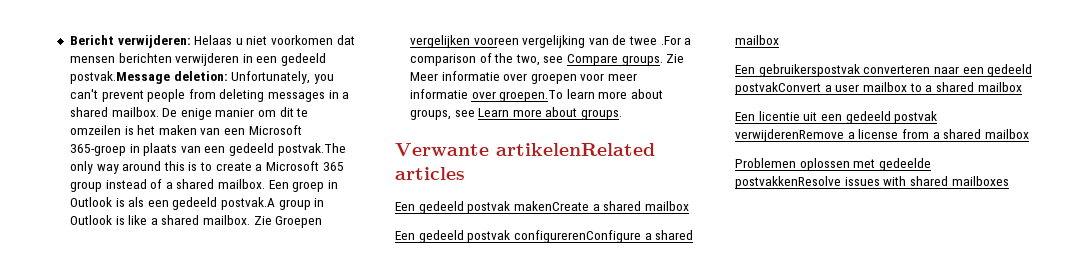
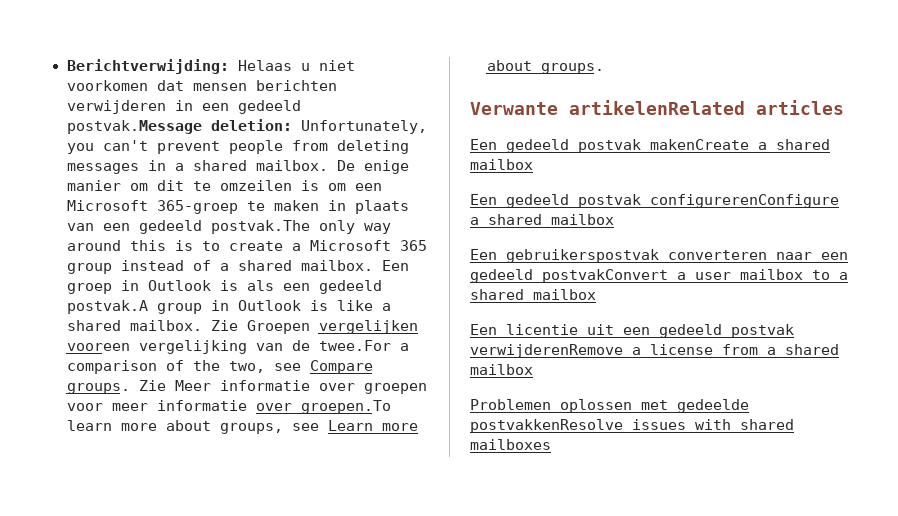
- Bericht verwijderen: Helaas u niet voorkomen dat mensen berichten verwijderen in een gedeeld postvak.Message deletion: Unfortunately, you can't prevent people from deleting messages in a shared mailbox.
+ Berichtverwijding: Helaas u niet voorkomen dat mensen berichten verwijderen in een gedeeld postvak.Message deletion: Unfortunately, you can't prevent people from deleting messages in a shared mailbox.
- De enige manier om dit te omzeilen is het maken van een Microsoft 365-groep in plaats van een gedeeld postvak.The only way around this is to create a Microsoft 365 group instead of a shared mailbox.
+ De enige manier om dit te omzeilen is om een Microsoft 365-groep te maken in plaats van een gedeeld postvak.The only way around this is to create a Microsoft 365 group instead of a shared mailbox.
- Zie Groepen vergelijken vooreen vergelijking van de twee .For a comparison of the two, see Compare groups.
+ Zie Groepen vergelijken vooreen vergelijking van de twee.For a comparison of the two, see Compare groups.

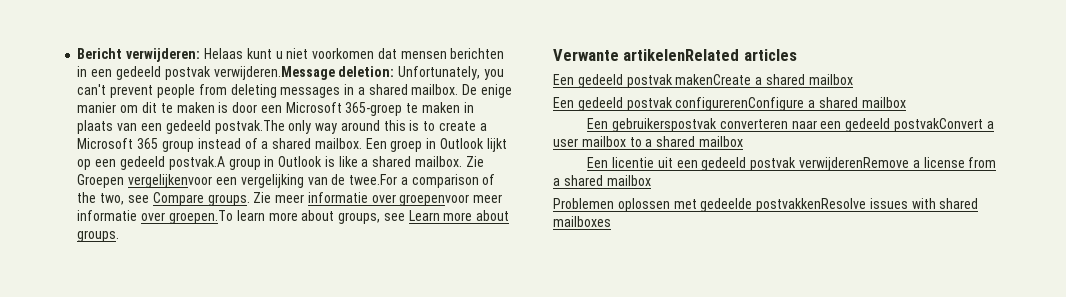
- Berichtverwijding: Helaas u niet voorkomen dat mensen berichten verwijderen in een gedeeld postvak.Message deletion: Unfortunately, you can't prevent people from deleting messages in a shared mailbox.
+ Bericht verwijderen: Helaas kunt u niet voorkomen dat mensen berichten in een gedeeld postvak verwijderen.Message deletion: Unfortunately, you can't prevent people from deleting messages in a shared mailbox.
- De enige manier om dit te omzeilen is om een Microsoft 365-groep te maken in plaats van een gedeeld postvak.The only way around this is to create a Microsoft 365 group instead of a shared mailbox.
+ De enige manier om dit te maken is door een Microsoft 365-groep te maken in plaats van een gedeeld postvak.The only way around this is to create a Microsoft 365 group instead of a shared mailbox.
- Een groep in Outlook is als een gedeeld postvak.A group in Outlook is like a shared mailbox.
+ Een groep in Outlook lijkt op een gedeeld postvak.A group in Outlook is like a shared mailbox.
- Zie Groepen vergelijken vooreen vergelijking van de twee.For a comparison of the two, see Compare groups.
+ Zie Groepen vergelijkenvoor een vergelijking van de twee.For a comparison of the two, see Compare groups.
- Zie Meer informatie over groepen voor meer informatie over groepen.To learn more about groups, see Learn more about groups.
+ Zie meer informatie over groepenvoor meer informatie over groepen.To learn more about groups, see Learn more about groups.

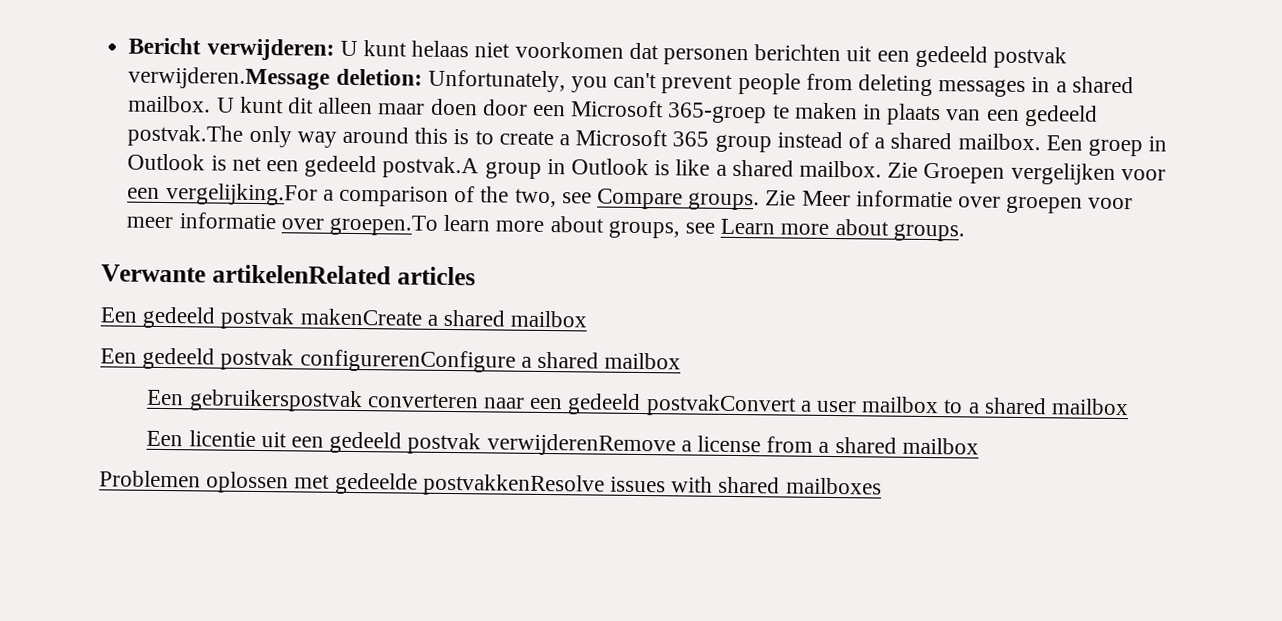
- Bericht verwijderen: Helaas kunt u niet voorkomen dat mensen berichten in een gedeeld postvak verwijderen.Message deletion: Unfortunately, you can't prevent people from deleting messages in a shared mailbox.
+ Bericht verwijderen: U kunt helaas niet voorkomen dat personen berichten uit een gedeeld postvak verwijderen.Message deletion: Unfortunately, you can't prevent people from deleting messages in a shared mailbox.
- De enige manier om dit te maken is door een Microsoft 365-groep te maken in plaats van een gedeeld postvak.The only way around this is to create a Microsoft 365 group instead of a shared mailbox.
+ U kunt dit alleen maar doen door een Microsoft 365-groep te maken in plaats van een gedeeld postvak.The only way around this is to create a Microsoft 365 group instead of a shared mailbox.
- Een groep in Outlook lijkt op een gedeeld postvak.A group in Outlook is like a shared mailbox.
+ Een groep in Outlook is net een gedeeld postvak.A group in Outlook is like a shared mailbox.
- Zie Groepen vergelijkenvoor een vergelijking van de twee.For a comparison of the two, see Compare groups.
+ Zie Groepen vergelijken voor een vergelijking.For a comparison of the two, see Compare groups.
- Zie meer informatie over groepenvoor meer informatie over groepen.To learn more about groups, see Learn more about groups.
+ Zie Meer informatie over groepen voor meer informatie over groepen.To learn more about groups, see Learn more about groups.

